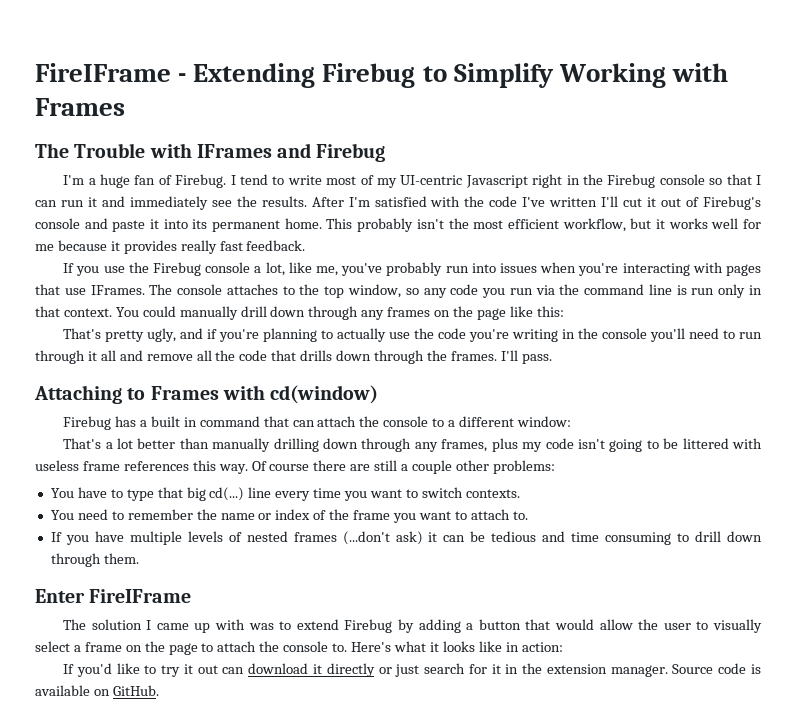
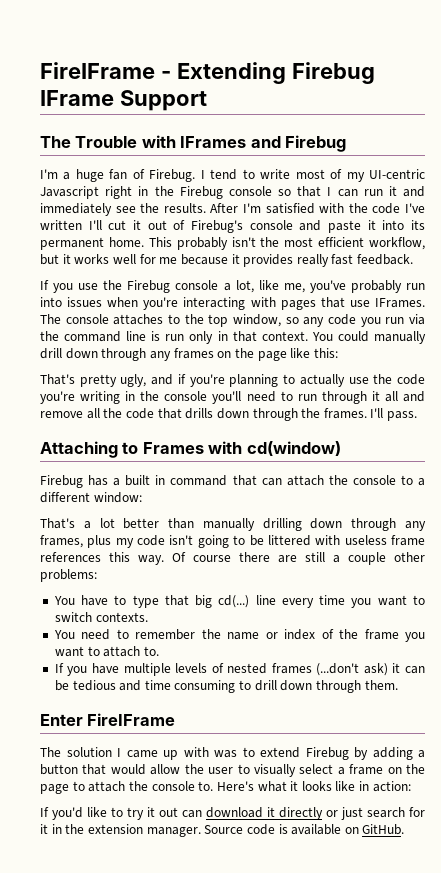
- FireIFrame - Extending Firebug to Simplify Working with Frames
+ FireIFrame - Extending Firebug IFrame Support

